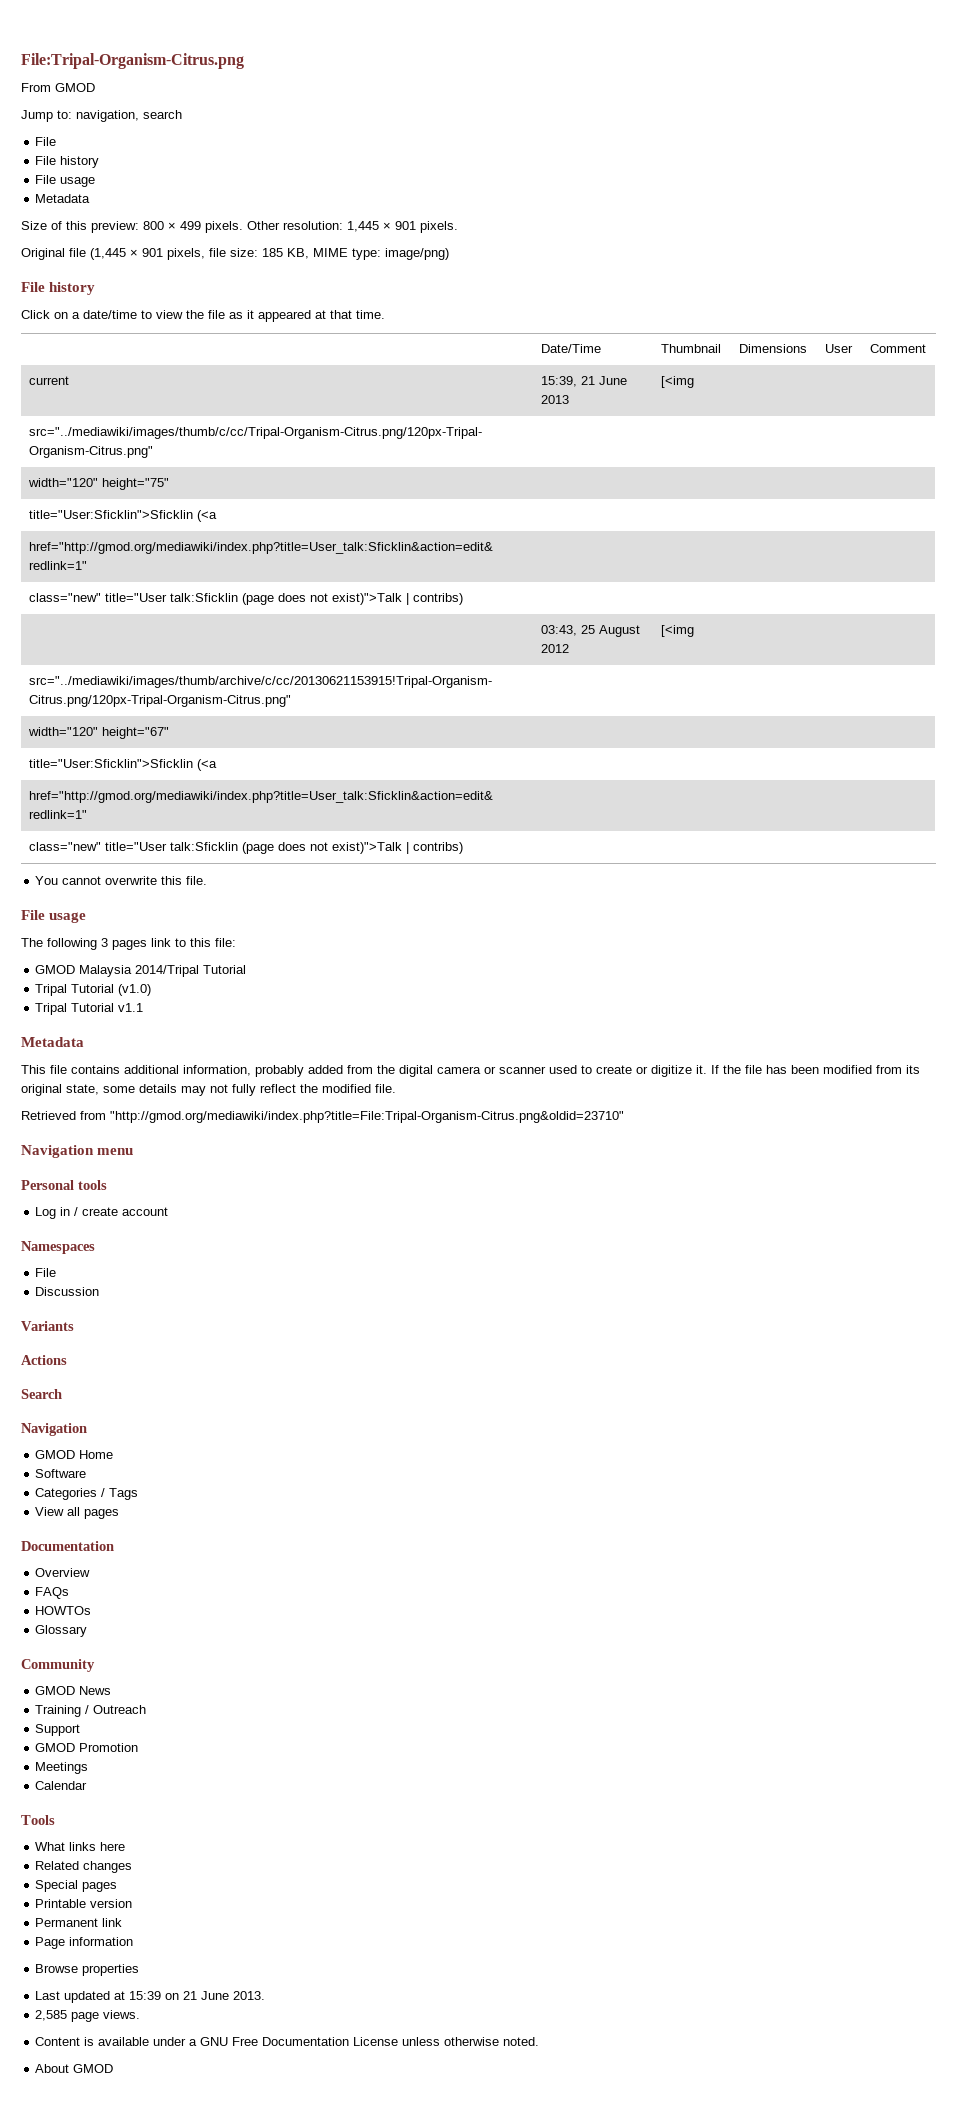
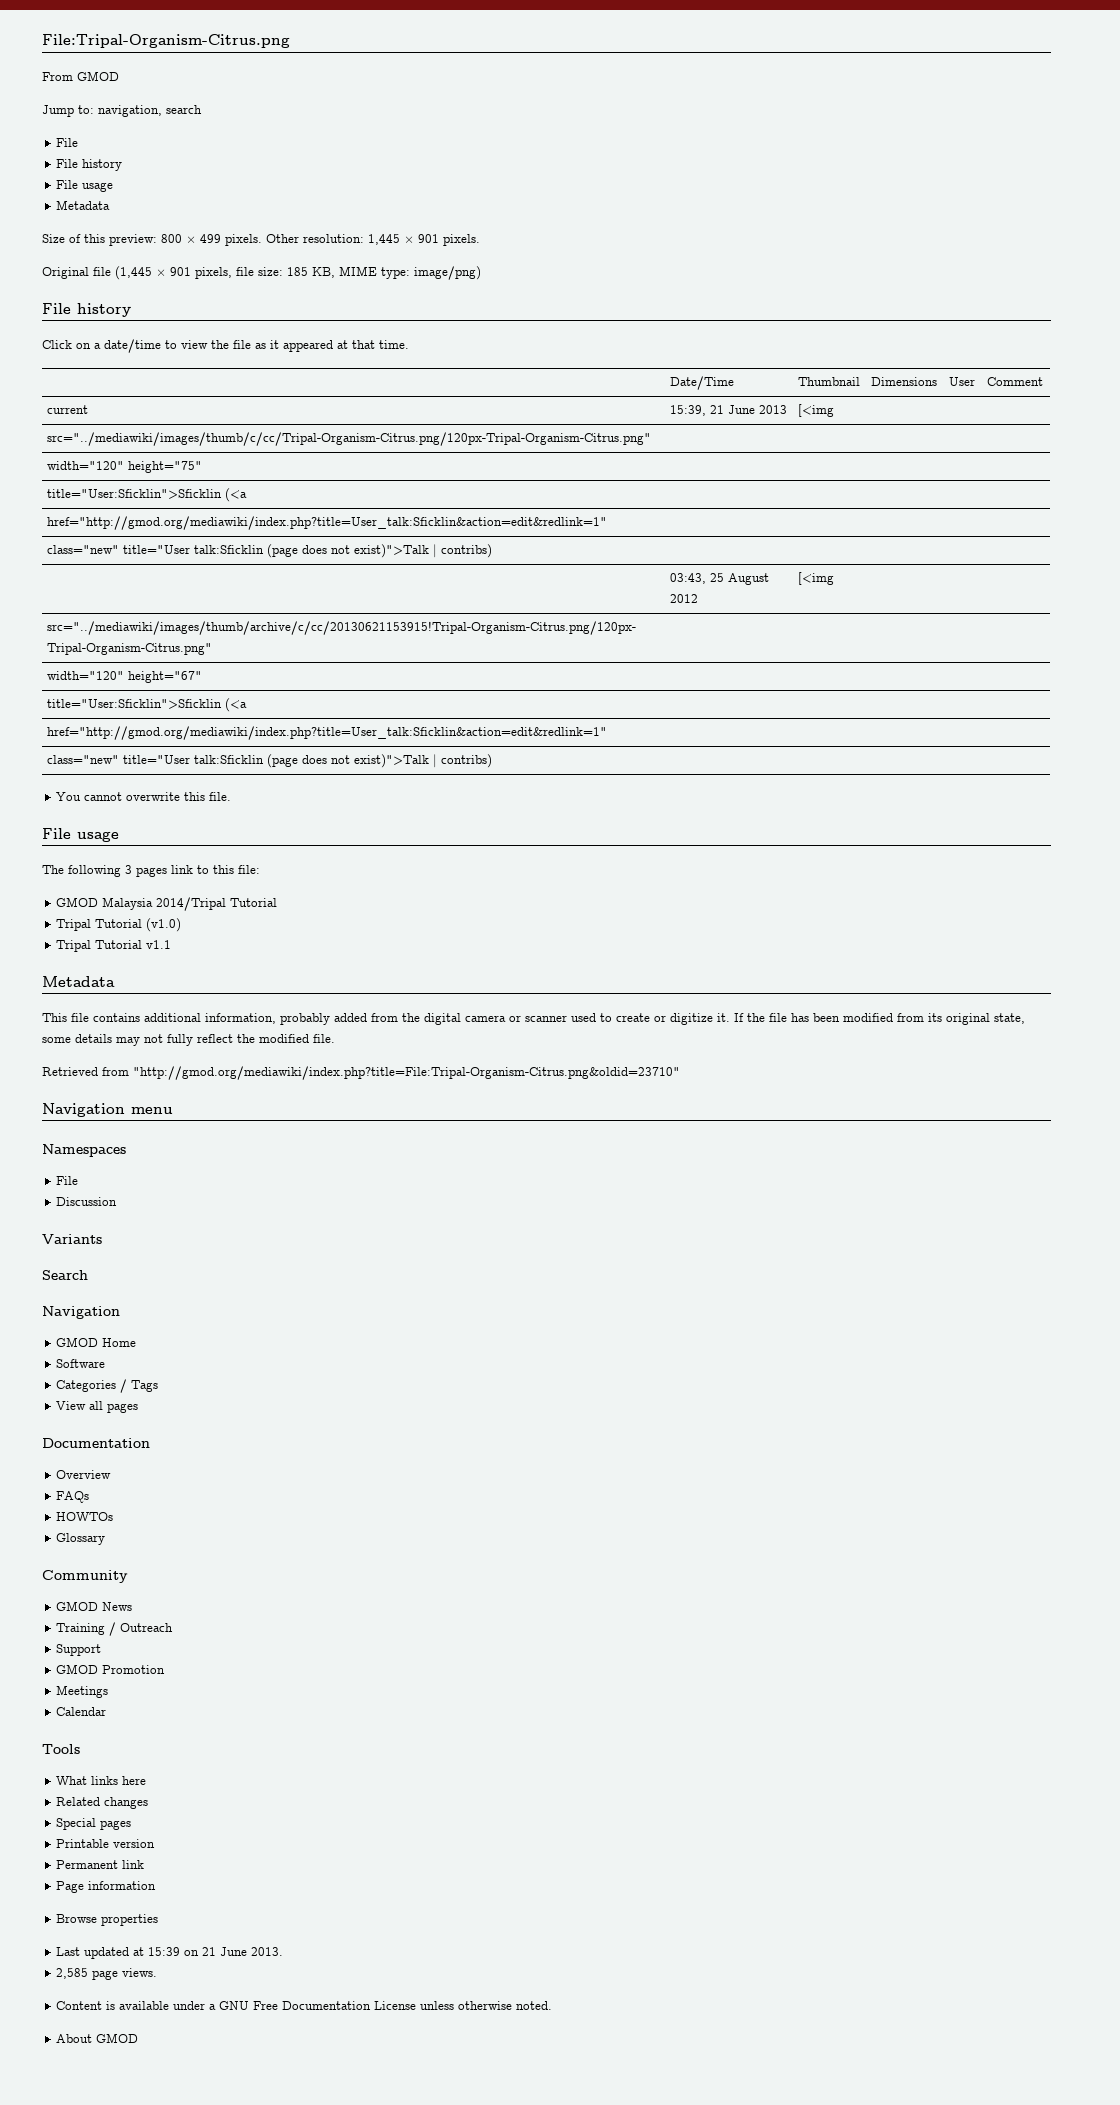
- Personal tools
- Log in / create account
- Actions

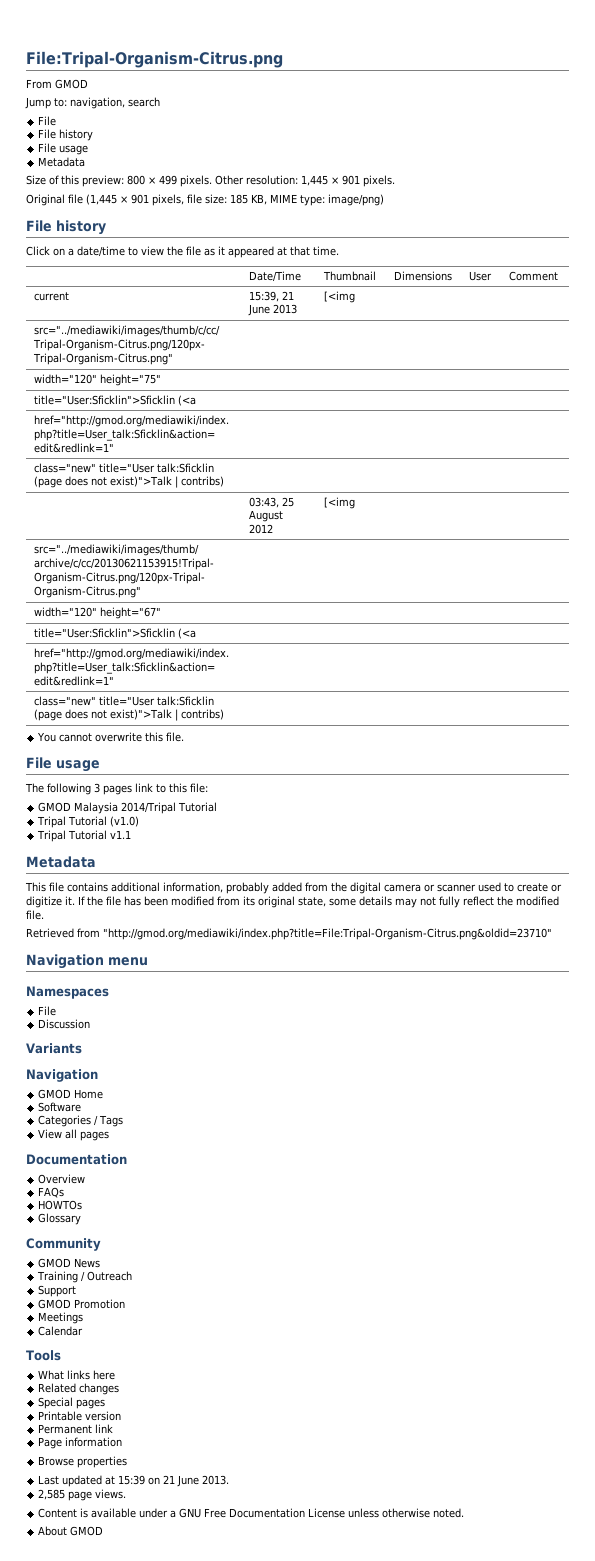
- Search

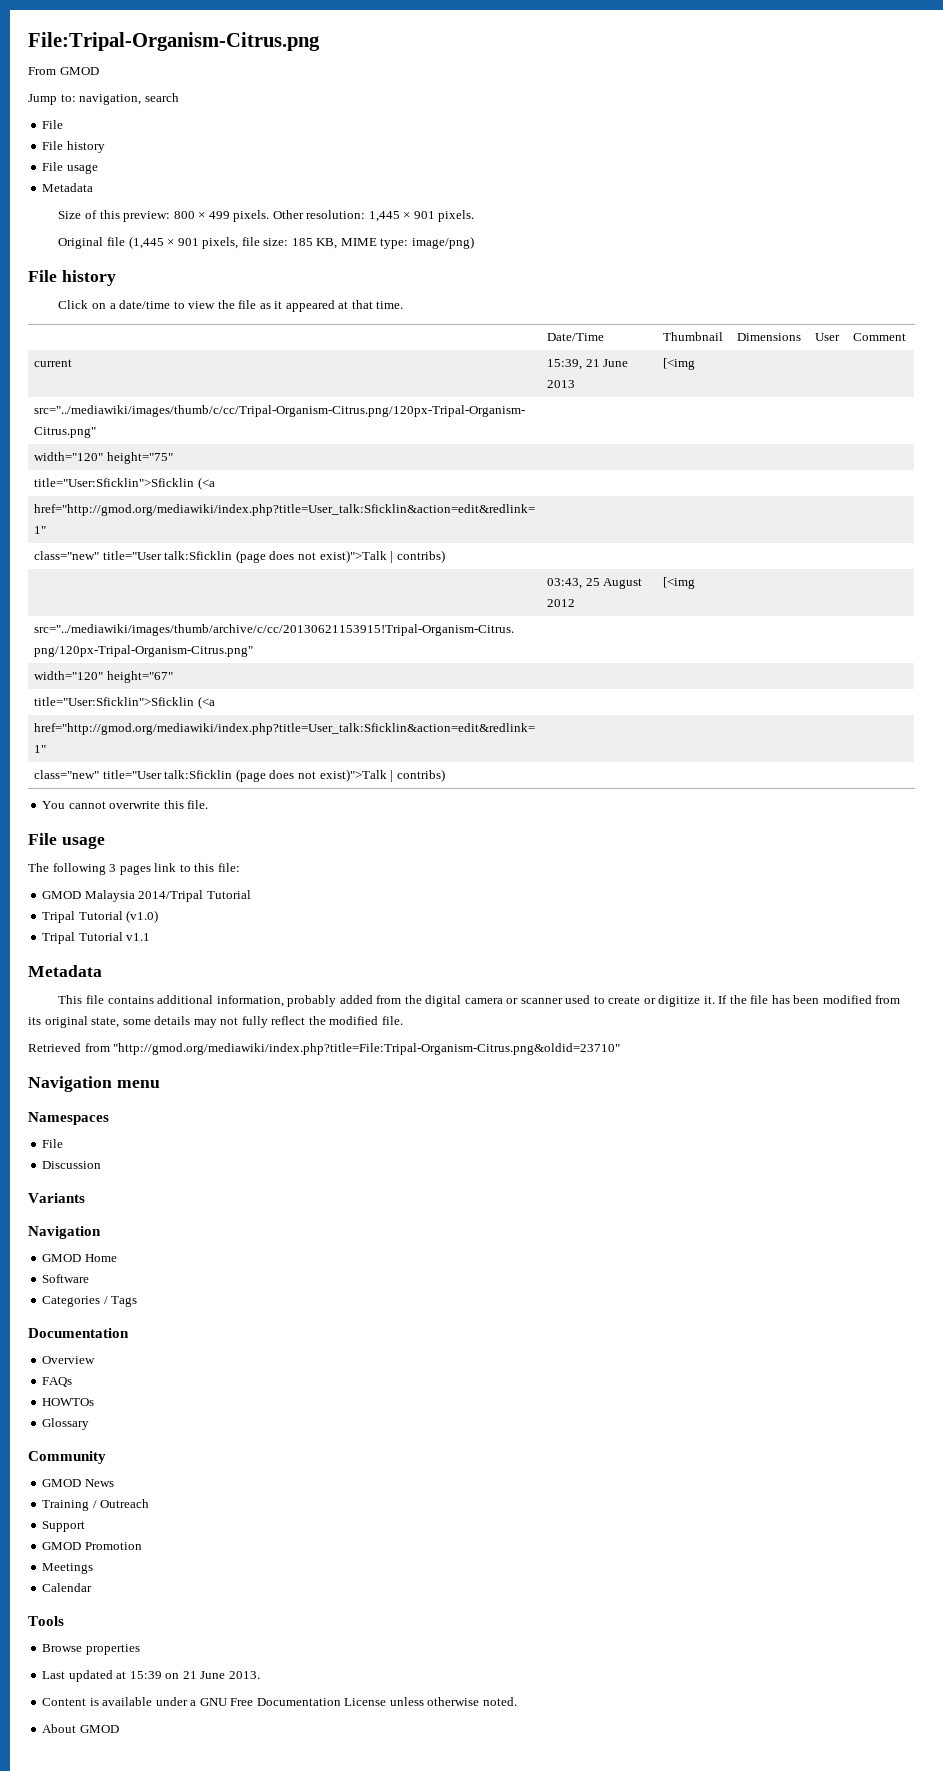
- View all pages
- What links here
- Related changes
- Special pages
- Printable version
- Permanent link
- Page information
- 2,585 page views.

